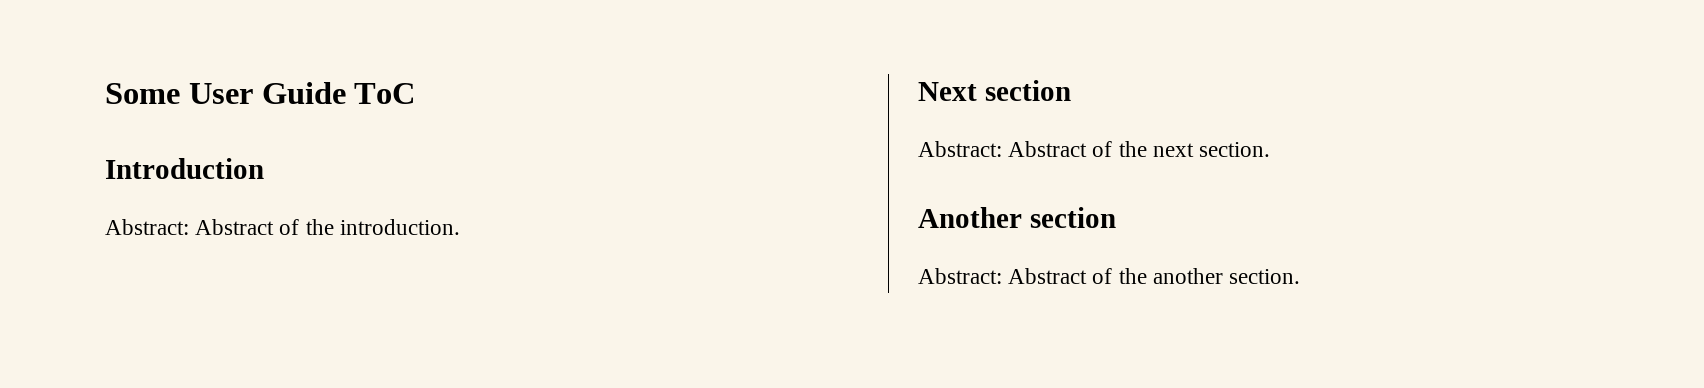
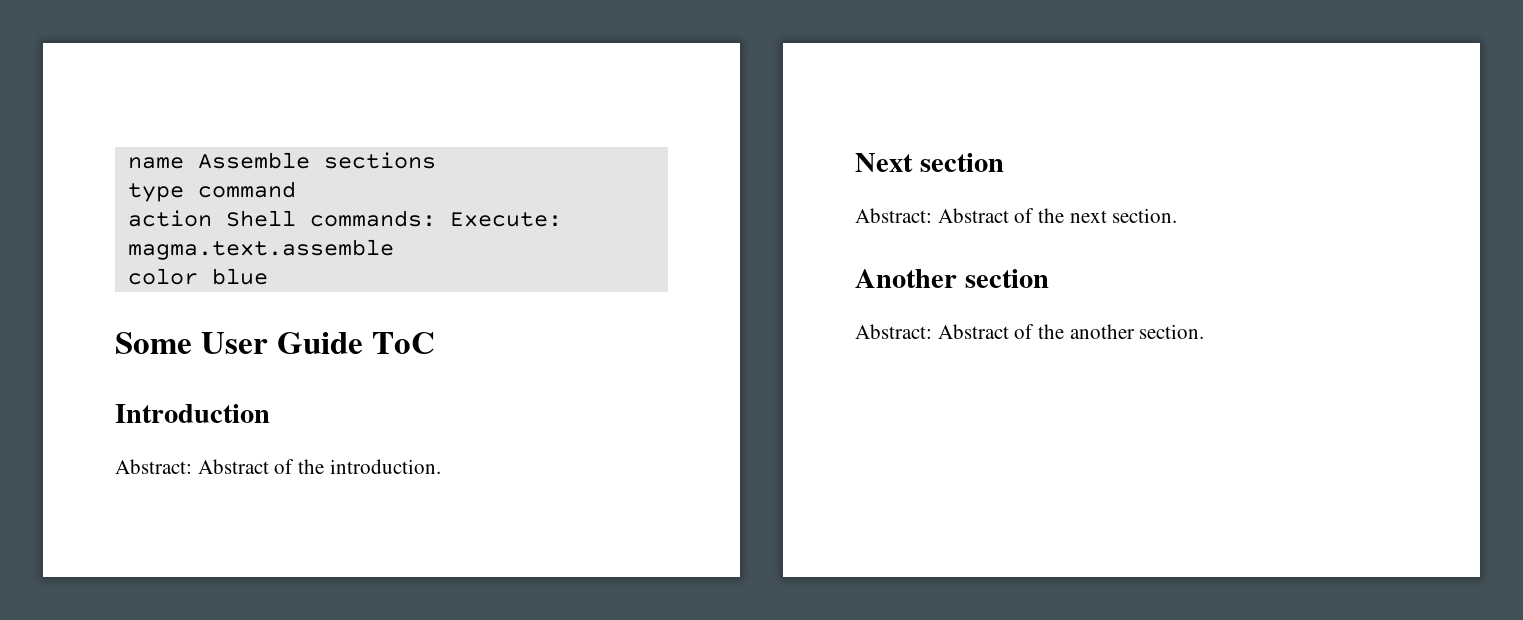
+ name Assemble sections
+ type command
+ action Shell commands: Execute: magma.text.assemble
+ color blue

